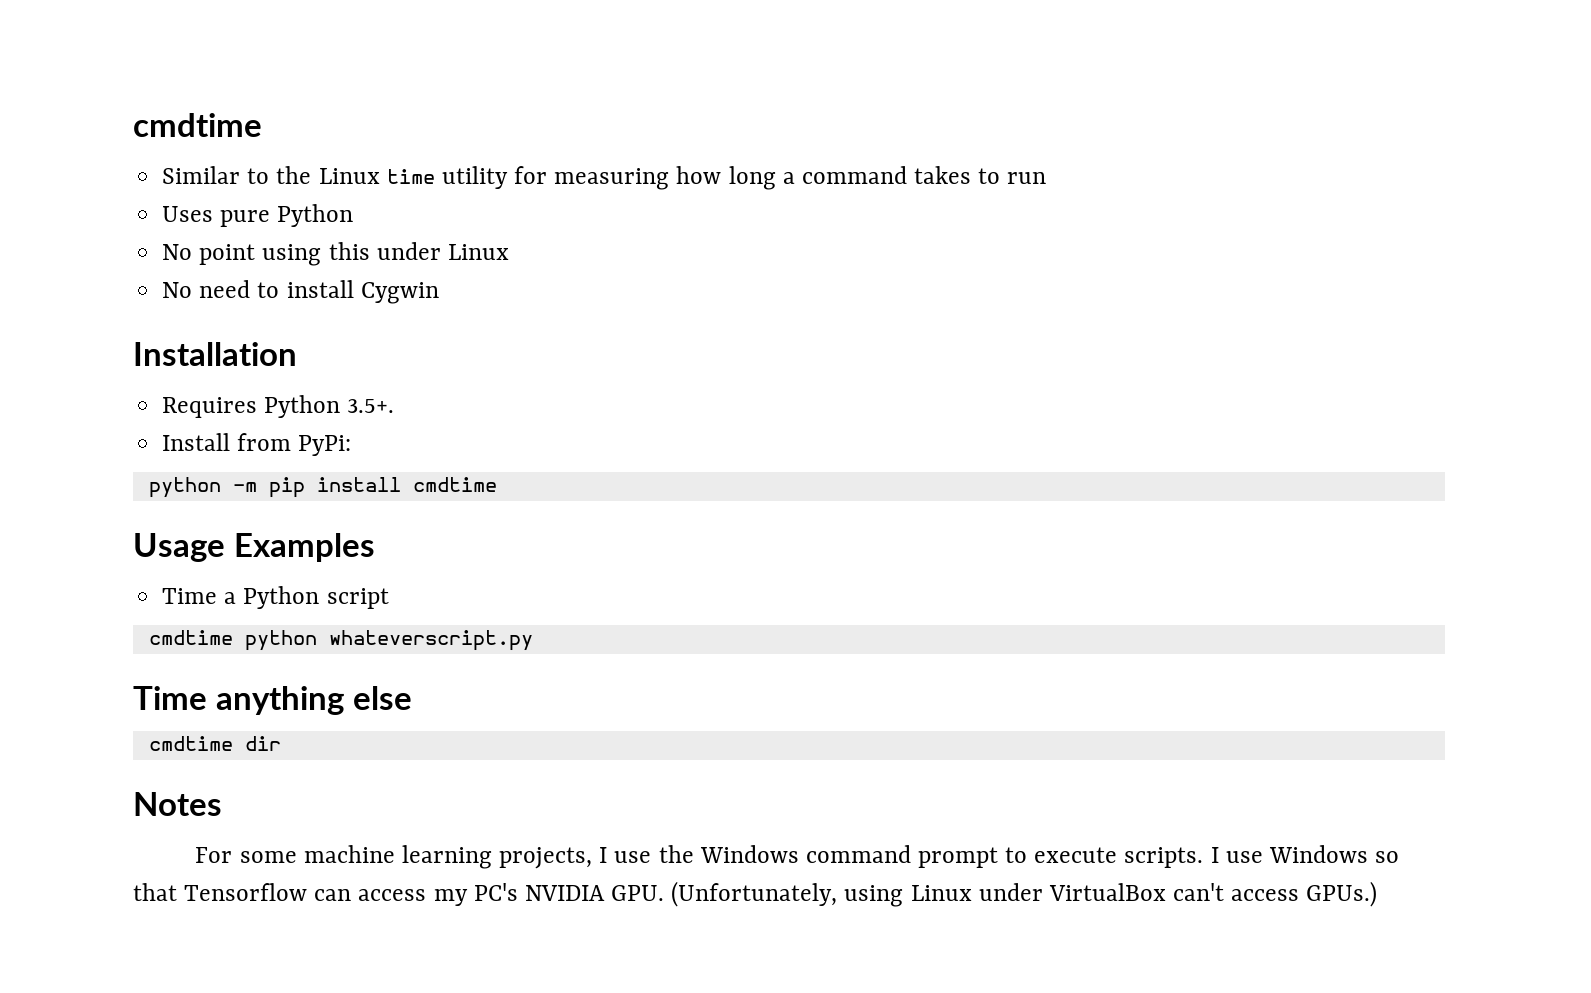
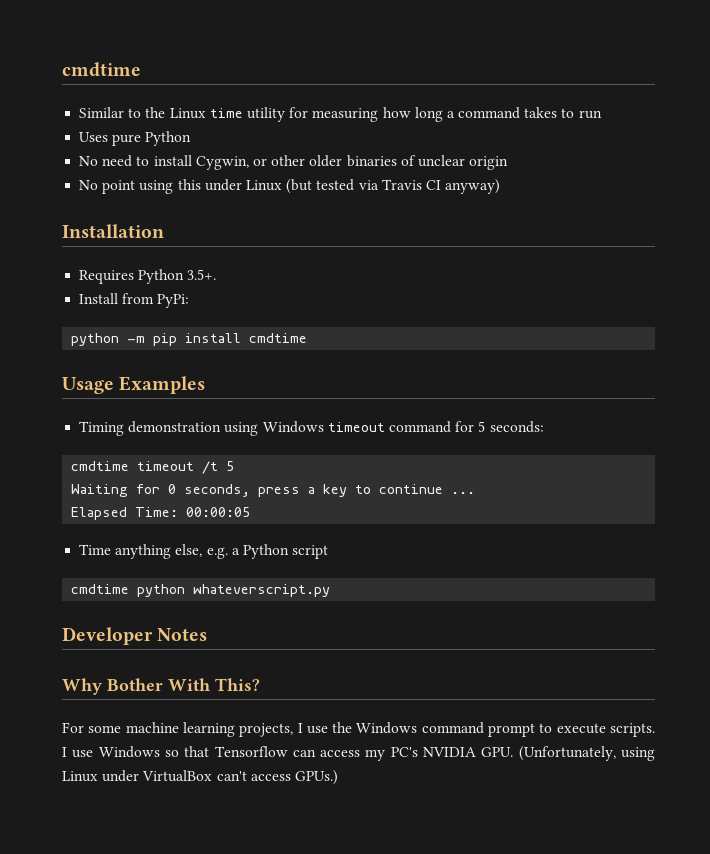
+ No need to install Cygwin, or other older binaries of unclear origin
- No point using this under Linux
- No need to install Cygwin
+ No point using this under Linux (but tested via Travis CI anyway)
- Time a Python script
+ Timing demonstration using Windows timeout command for 5 seconds:
+ cmdtime timeout /t 5
+ Waiting for 0 seconds, press a key to continue ...
+ Elapsed Time: 00:00:05
+ Time anything else, e.g. a Python script
- Time anything else
- cmdtime dir
- Notes
+ Developer Notes
+ Why Bother With This?

